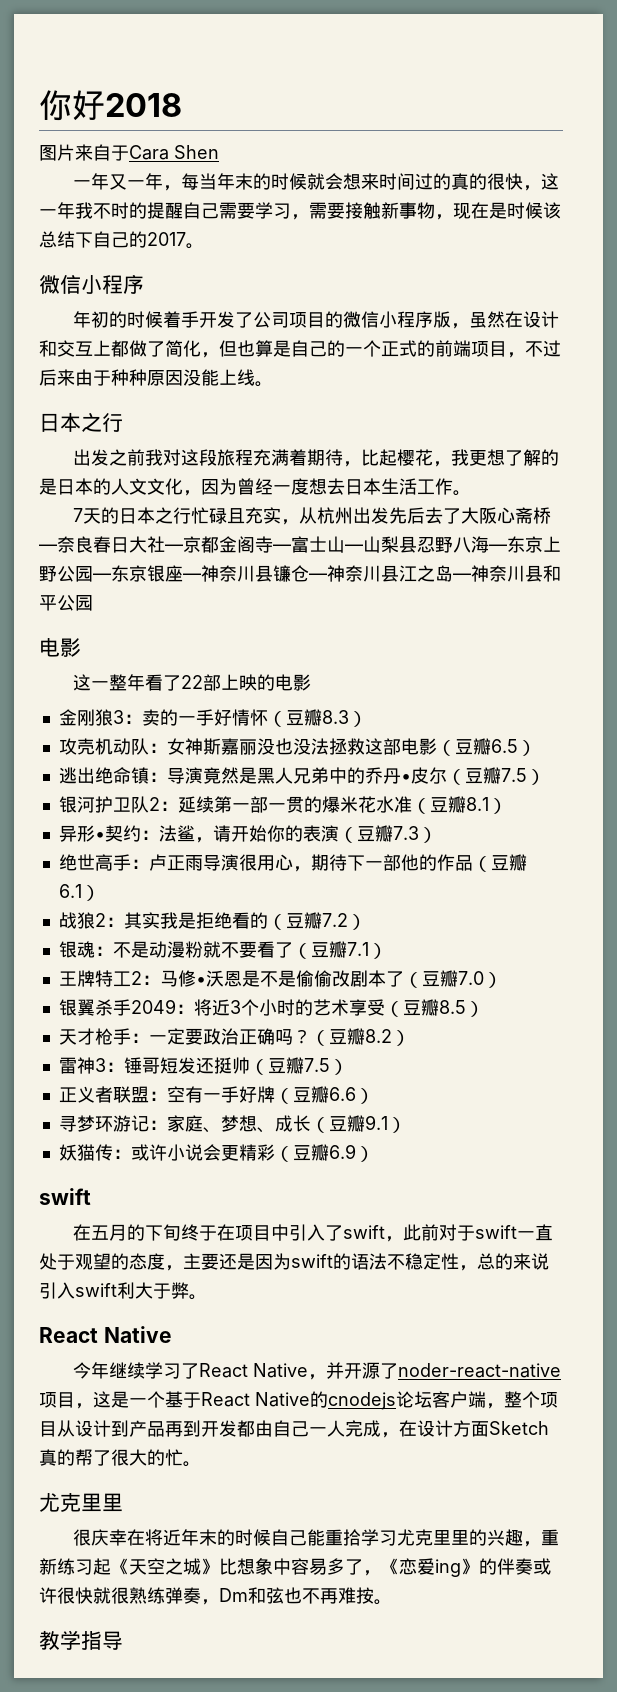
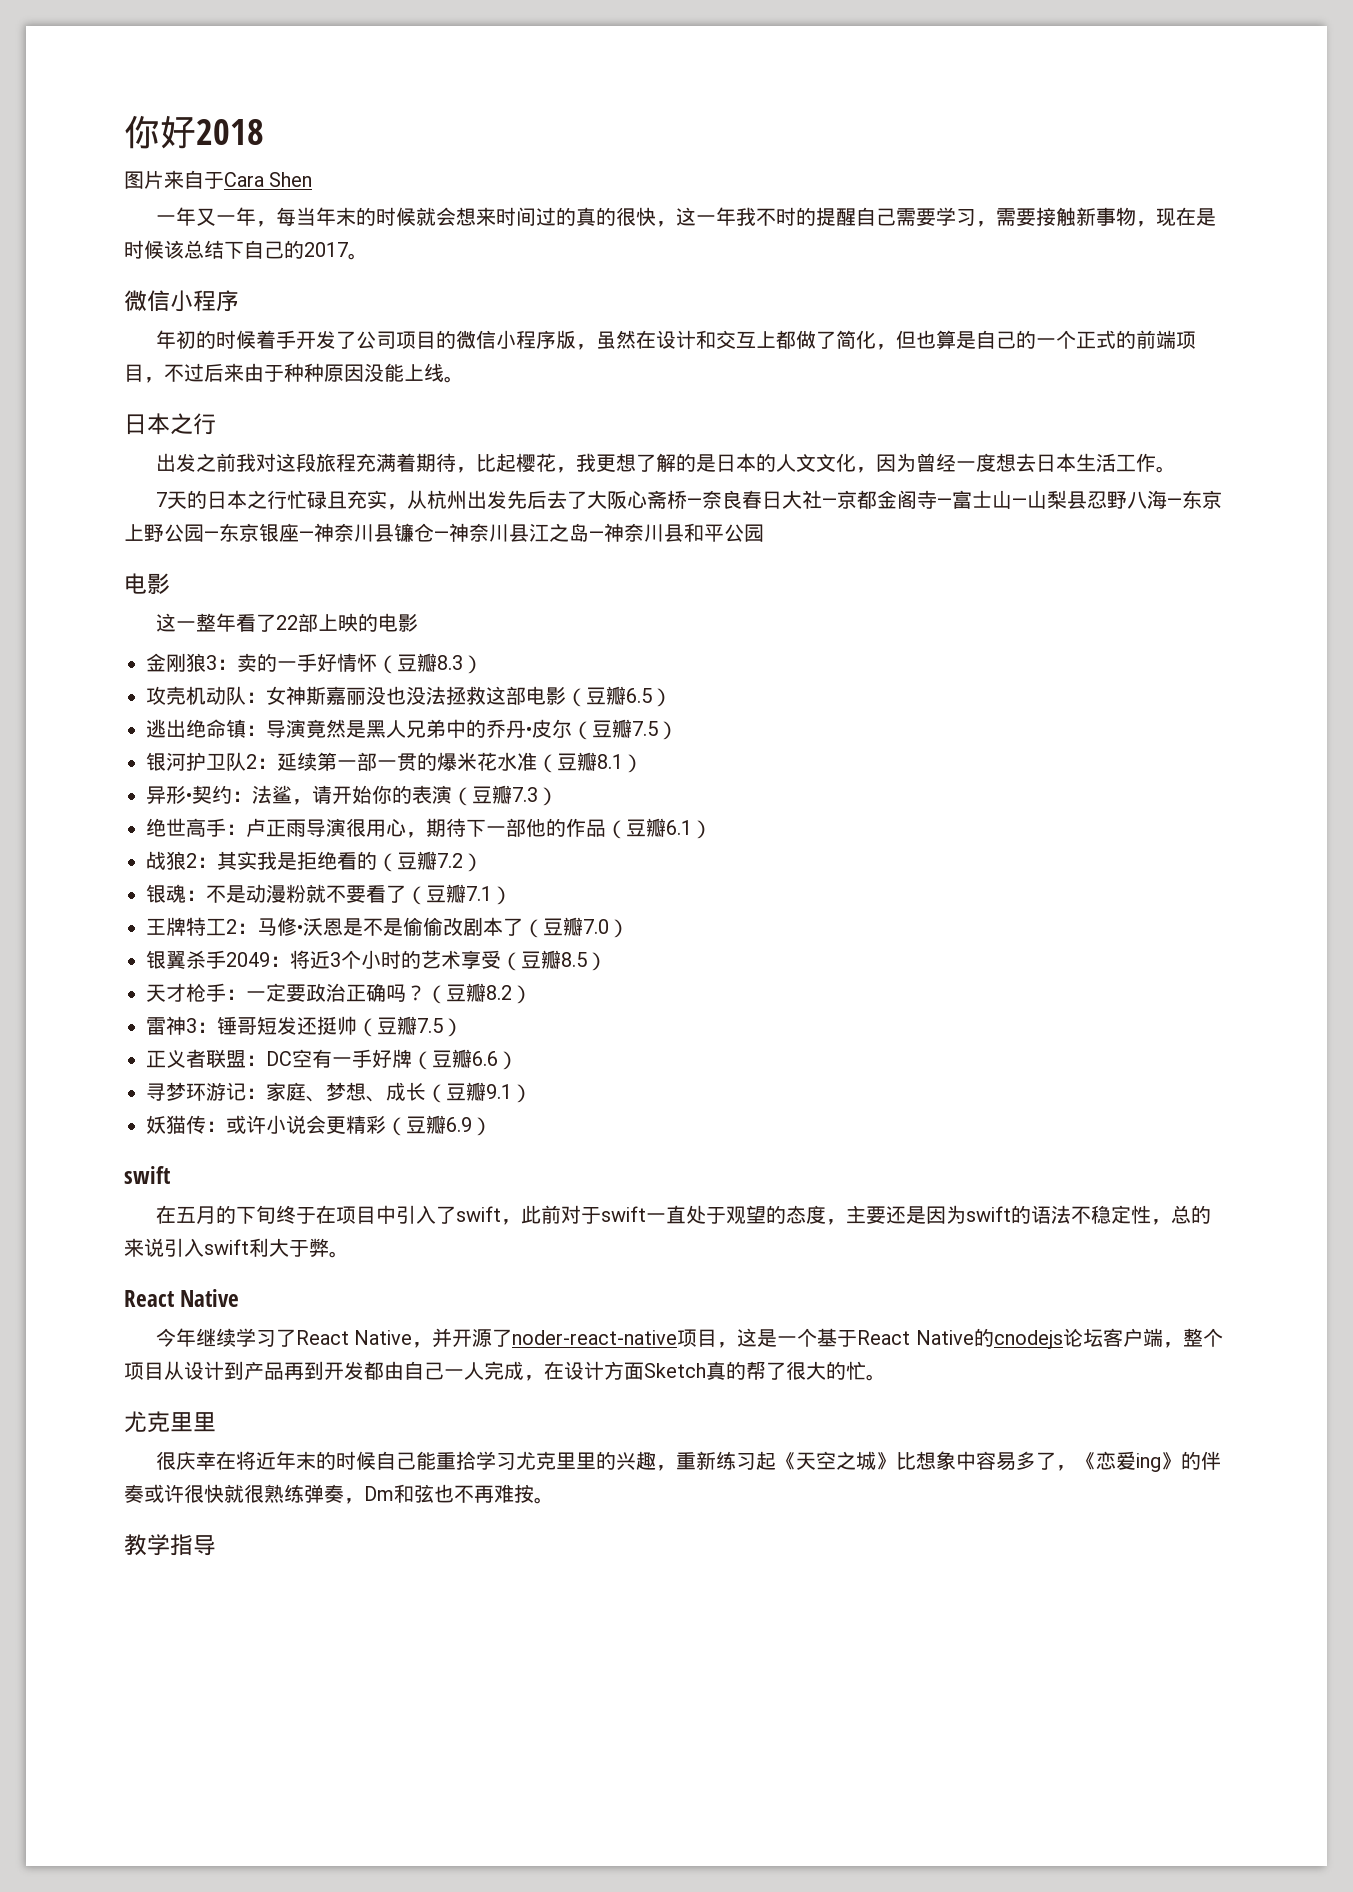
- 正义者联盟：空有一手好牌（豆瓣6.6）
+ 正义者联盟：DC空有一手好牌（豆瓣6.6）

